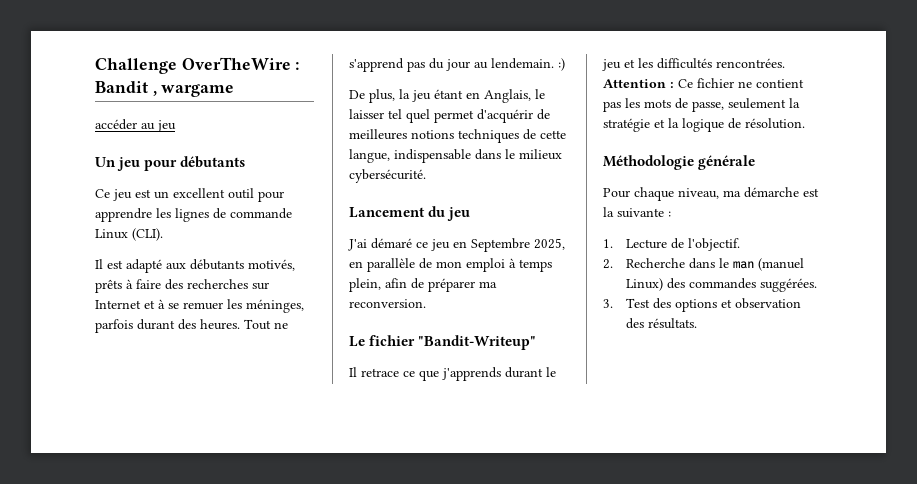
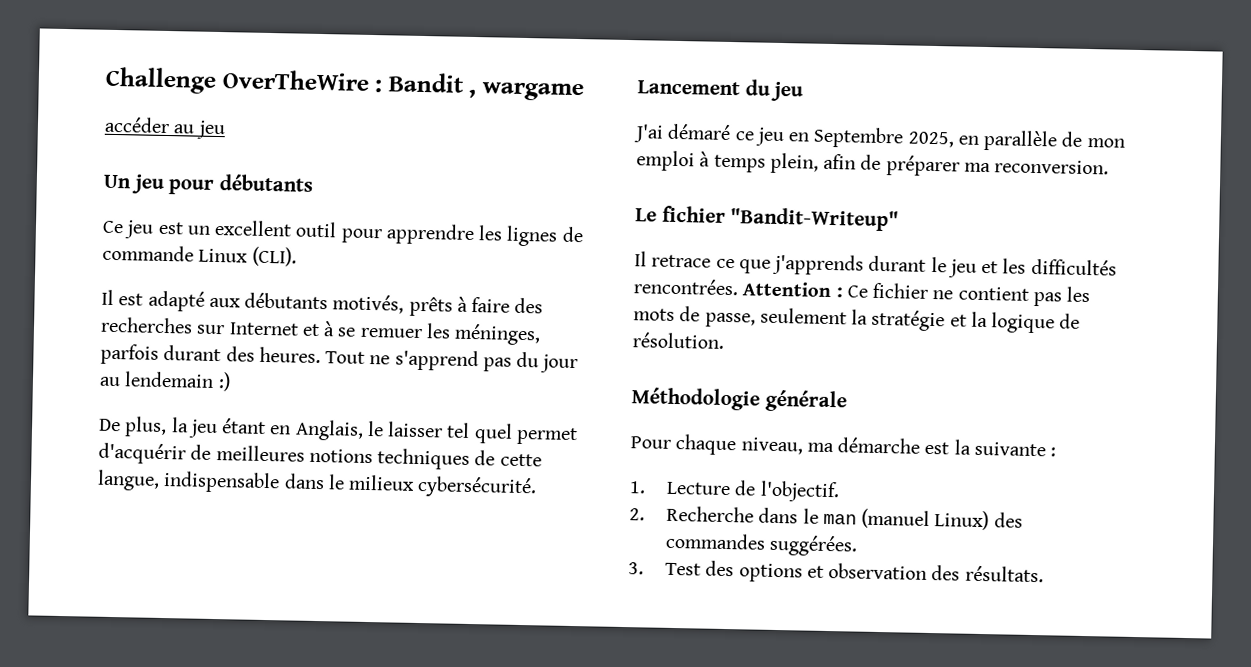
- Tout ne s'apprend pas du jour au lendemain. :)
+ Tout ne s'apprend pas du jour au lendemain :)

